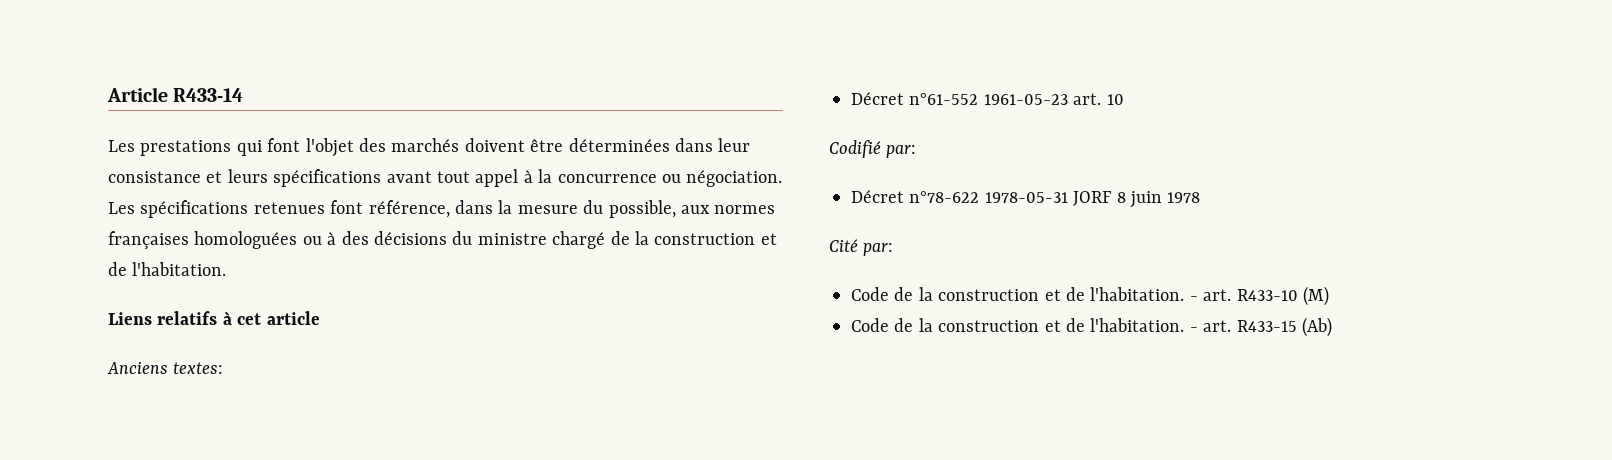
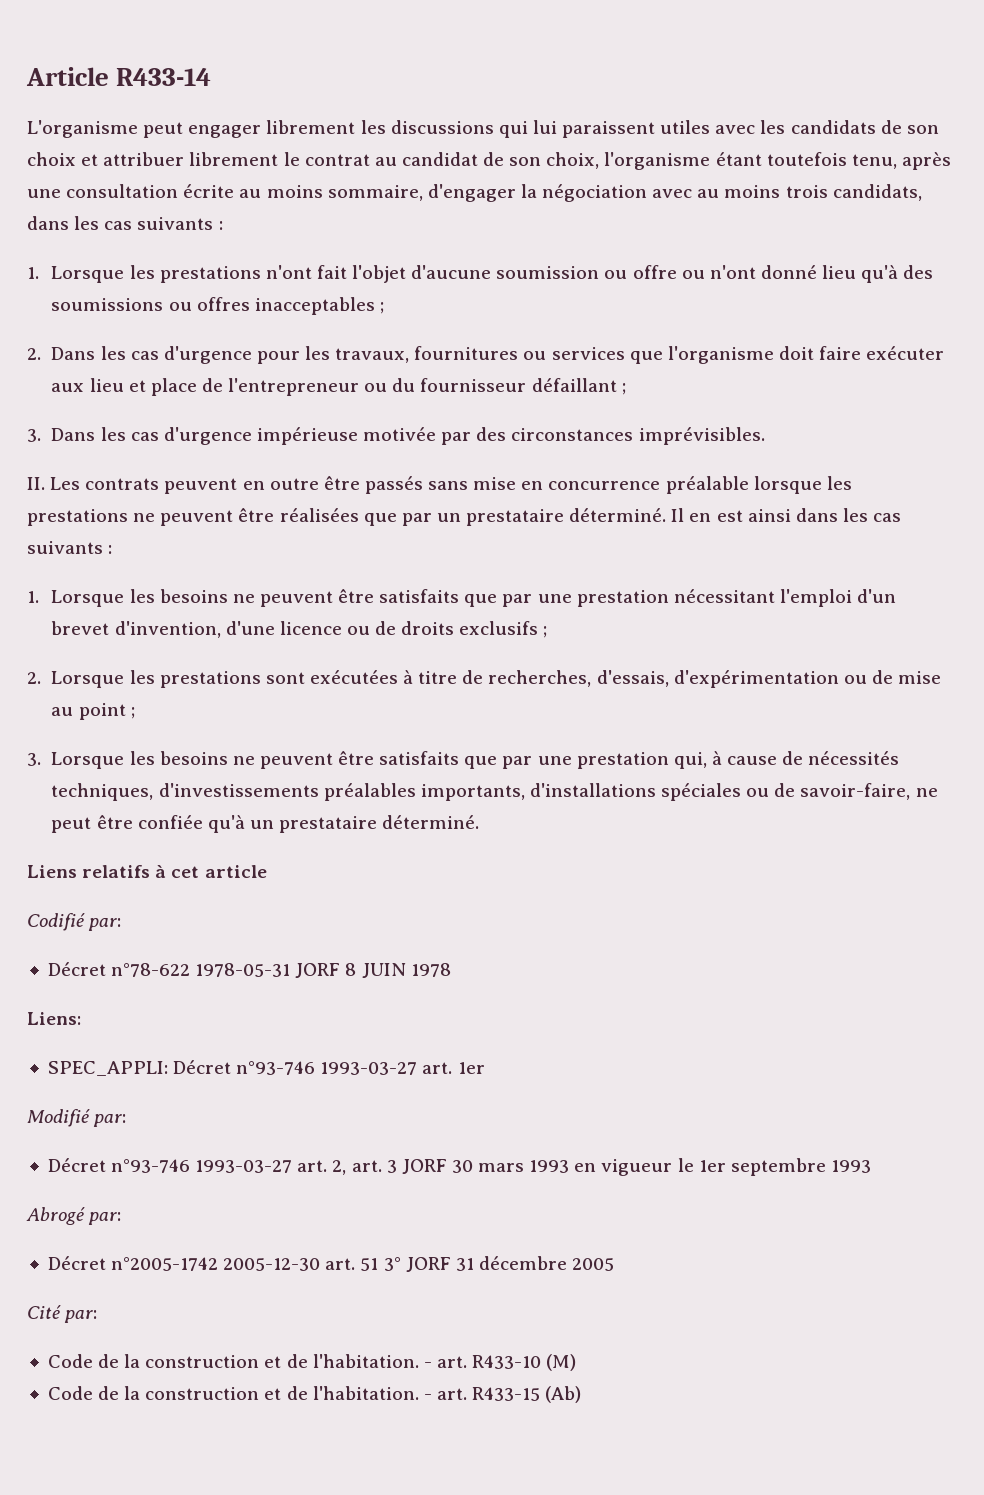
- Les prestations qui font l'objet des marchés doivent être déterminées dans leur consistance et leurs spécifications avant tout appel à la concurrence ou négociation. Les spécifications retenues font référence, dans la mesure du possible, aux normes françaises homologuées ou à des décisions du ministre chargé de la construction et de l'habitation.
+ L'organisme peut engager librement les discussions qui lui paraissent utiles avec les candidats de son choix et attribuer librement le contrat au candidat de son choix, l'organisme étant toutefois tenu, après une consultation écrite au moins sommaire, d'engager la négociation avec au moins trois candidats, dans les cas suivants :
+ 1. Lorsque les prestations n'ont fait l'objet d'aucune soumission ou offre ou n'ont donné lieu qu'à des soumissions ou offres inacceptables ;
+ 2. Dans les cas d'urgence pour les travaux, fournitures ou services que l'organisme doit faire exécuter aux lieu et place de l'entrepreneur ou du fournisseur défaillant ;
+ 3. Dans les cas d'urgence impérieuse motivée par des circonstances imprévisibles.
+ II. Les contrats peuvent en outre être passés sans mise en concurrence préalable lorsque les prestations ne peuvent être réalisées que par un prestataire déterminé. Il en est ainsi dans les cas suivants :
+ 1. Lorsque les besoins ne peuvent être satisfaits que par une prestation nécessitant l'emploi d'un brevet d'invention, d'une licence ou de droits exclusifs ;
+ 2. Lorsque les prestations sont exécutées à titre de recherches, d'essais, d'expérimentation ou de mise au point ;
+ 3. Lorsque les besoins ne peuvent être satisfaits que par une prestation qui, à cause de nécessités techniques, d'investissements préalables importants, d'installations spéciales ou de savoir-faire, ne peut être confiée qu'à un prestataire déterminé.
- Anciens textes:
- Décret n°61-552 1961-05-23 art. 10
- Décret n°78-622 1978-05-31 JORF 8 juin 1978
+ Décret n°78-622 1978-05-31 JORF 8 JUIN 1978
+ Liens:
+ SPEC_APPLI: Décret n°93-746 1993-03-27 art. 1er
+ Modifié par:
+ Décret n°93-746 1993-03-27 art. 2, art. 3 JORF 30 mars 1993 en vigueur le 1er septembre 1993
+ Abrogé par:
+ Décret n°2005-1742 2005-12-30 art. 51 3° JORF 31 décembre 2005

